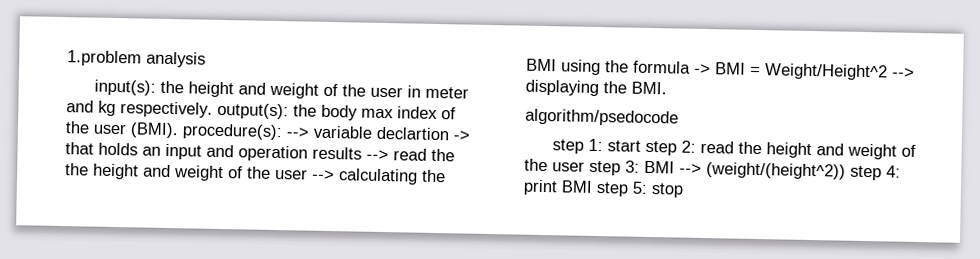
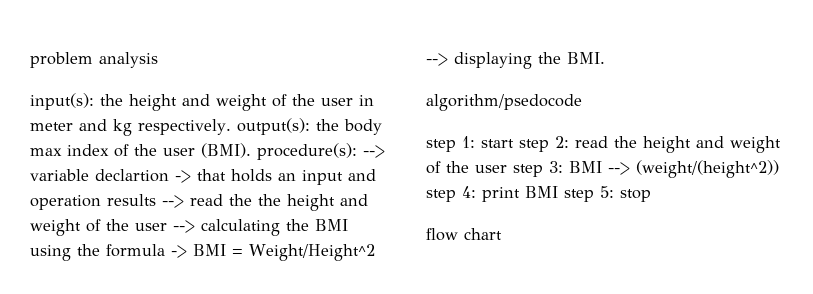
- 1.problem analysis
+ problem analysis
+ flow chart

